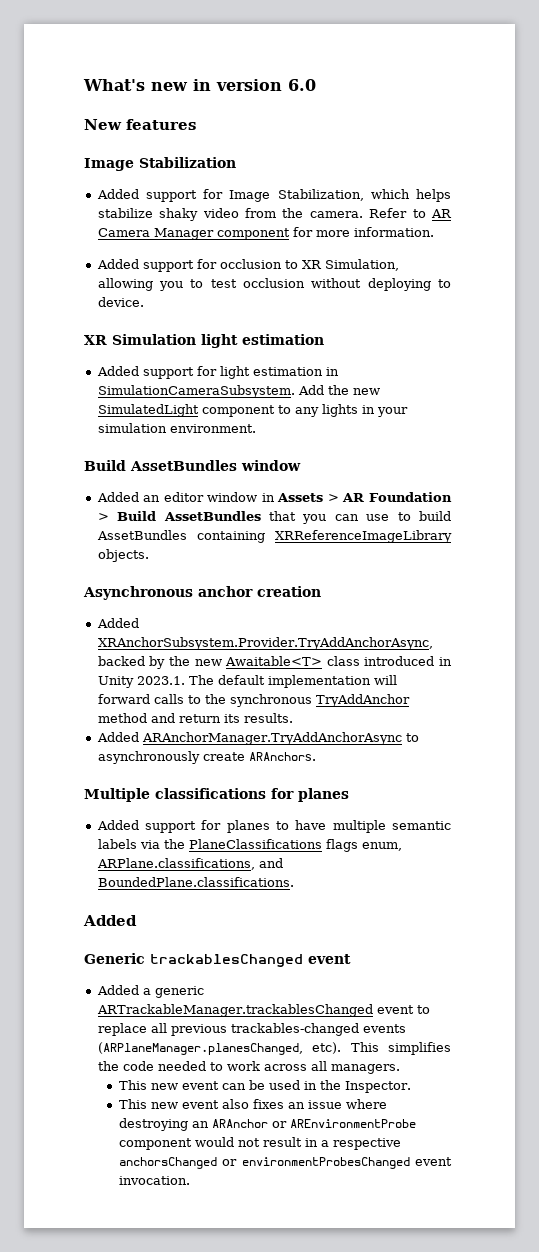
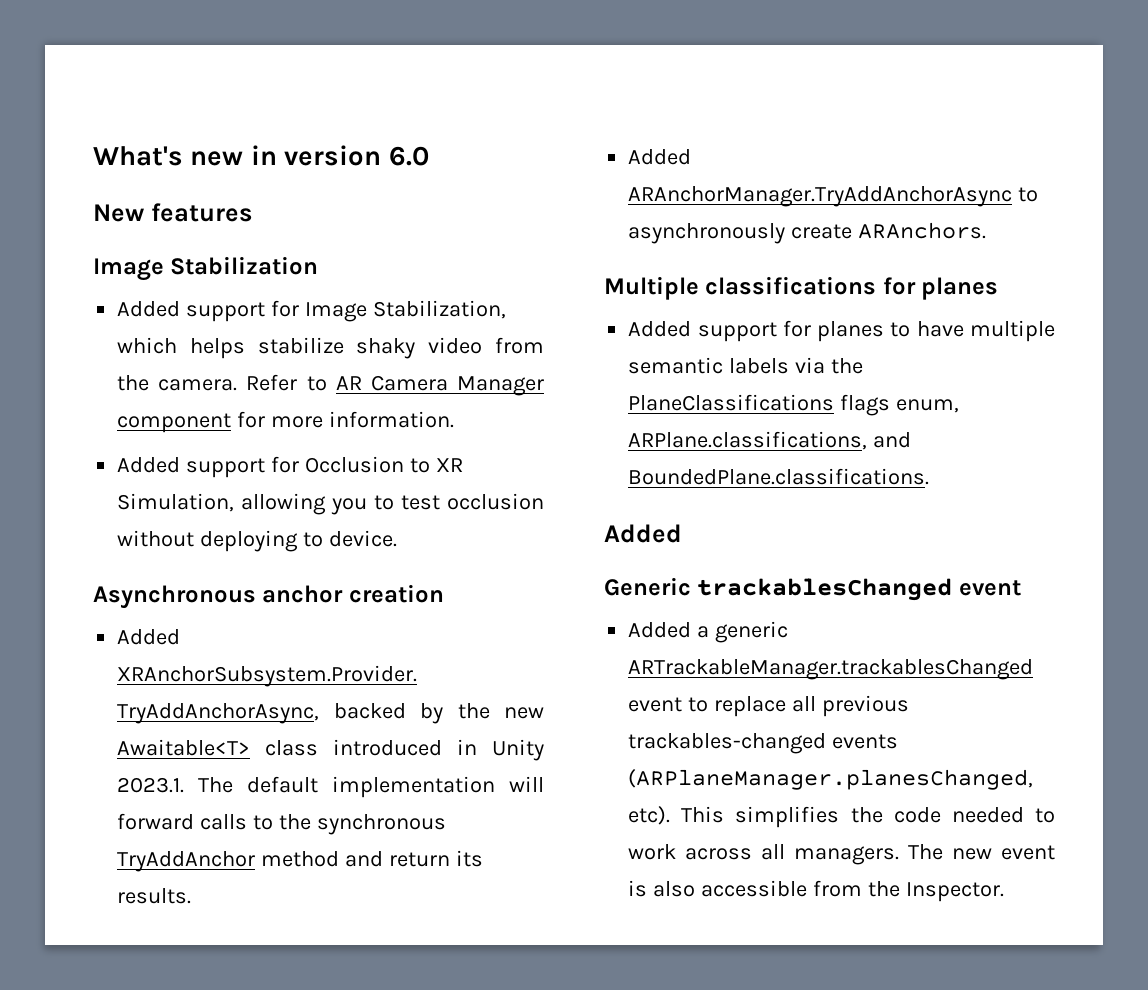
- Added support for occlusion to XR Simulation, allowing you to test occlusion without deploying to device.
+ Added support for Occlusion to XR Simulation, allowing you to test occlusion without deploying to device.
- XR Simulation light estimation
- Added support for light estimation in SimulationCameraSubsystem. Add the new SimulatedLight component to any lights in your simulation environment.
- Build AssetBundles window
- Added an editor window in Assets > AR Foundation > Build AssetBundles that you can use to build AssetBundles containing XRReferenceImageLibrary objects.
- This simplifies the code needed to work across all managers.
- This new event can be used in the Inspector.
- This new event also fixes an issue where destroying an ARAnchor or AREnvironmentProbe component would not result in a respective anchorsChanged or environmentProbesChanged event invocation.
+ This simplifies the code needed to work across all managers. The new event is also accessible from the Inspector.

